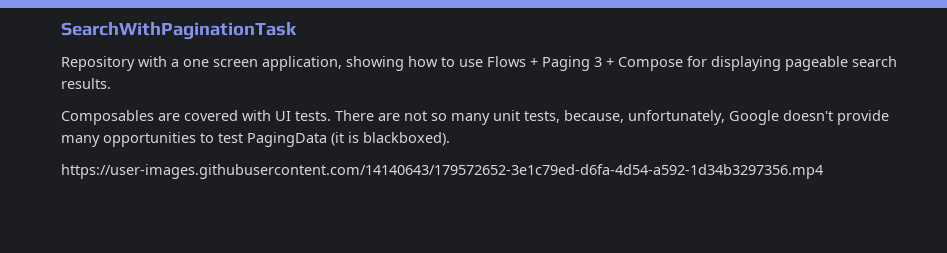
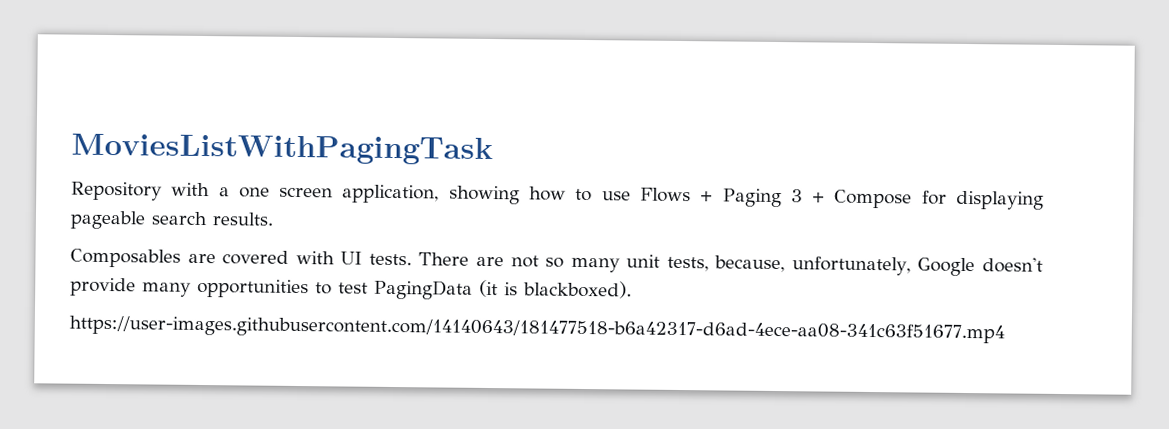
- SearchWithPaginationTask
+ MoviesListWithPagingTask
- https://user-images.githubusercontent.com/14140643/179572652-3e1c79ed-d6fa-4d54-a592-1d34b3297356.mp4
+ https://user-images.githubusercontent.com/14140643/181477518-b6a42317-d6ad-4ece-aa08-341c63f51677.mp4

